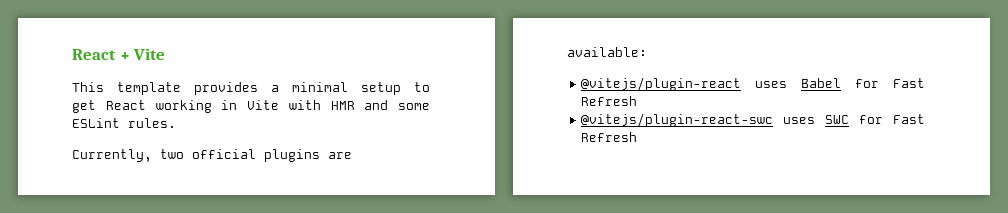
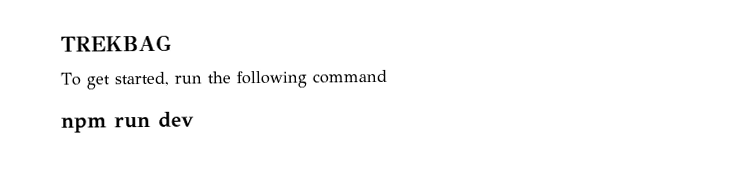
- React + Vite
- This template provides a minimal setup to get React working in Vite with HMR and some ESLint rules.
- Currently, two official plugins are available:
- @vitejs/plugin-react uses Babel for Fast Refresh
- @vitejs/plugin-react-swc uses SWC for Fast Refresh
+ TREKBAG
+ To get started, run the following command
+ npm run dev

